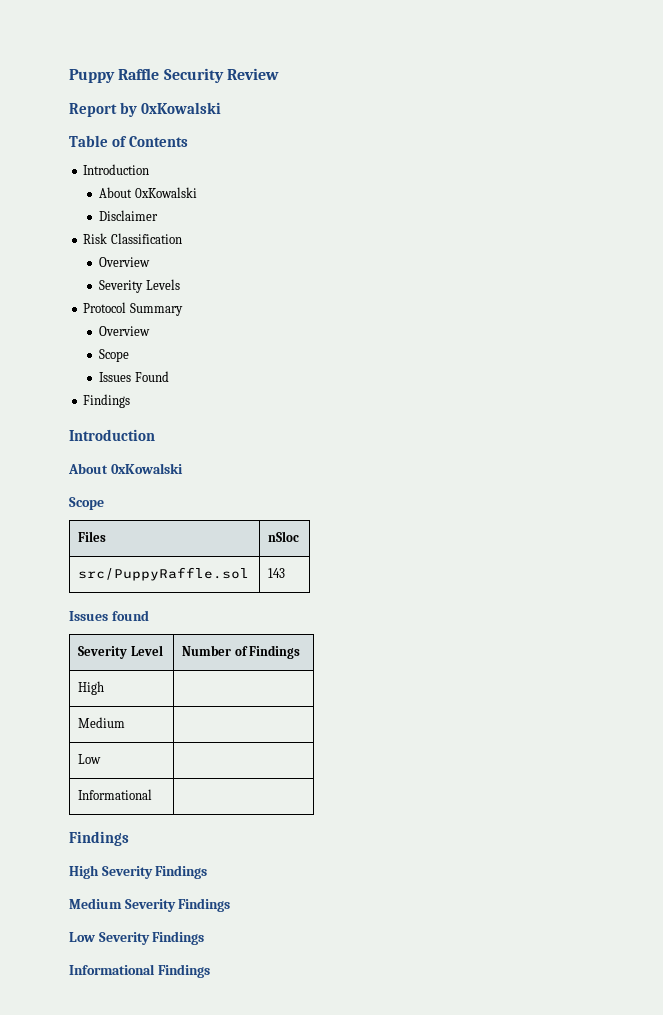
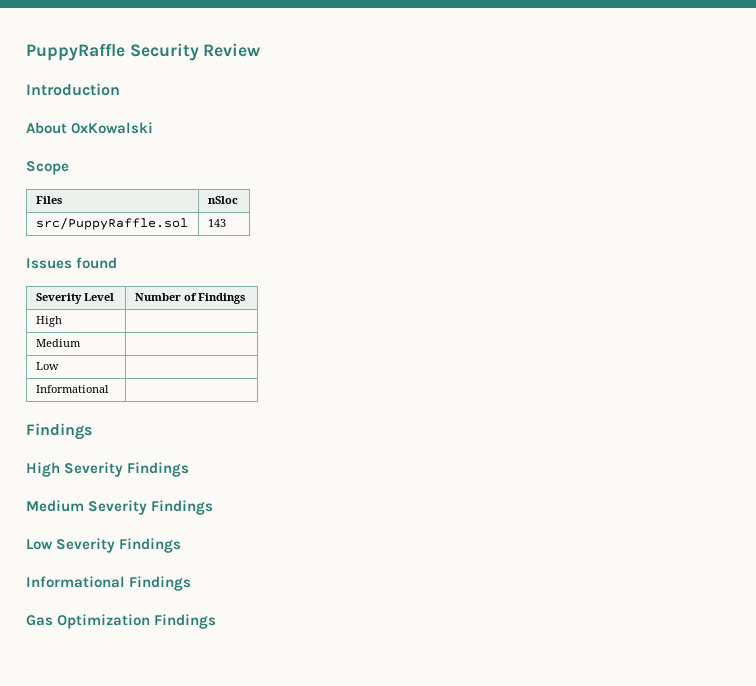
- Puppy Raffle Security Review
+ PuppyRaffle Security Review
- Report by 0xKowalski
- Table of Contents
- Introduction
- About 0xKowalski
- Disclaimer
- Risk Classification
- Overview
- Severity Levels
- Protocol Summary
- Overview
- Scope
- Issues Found
- Findings
+ Gas Optimization Findings

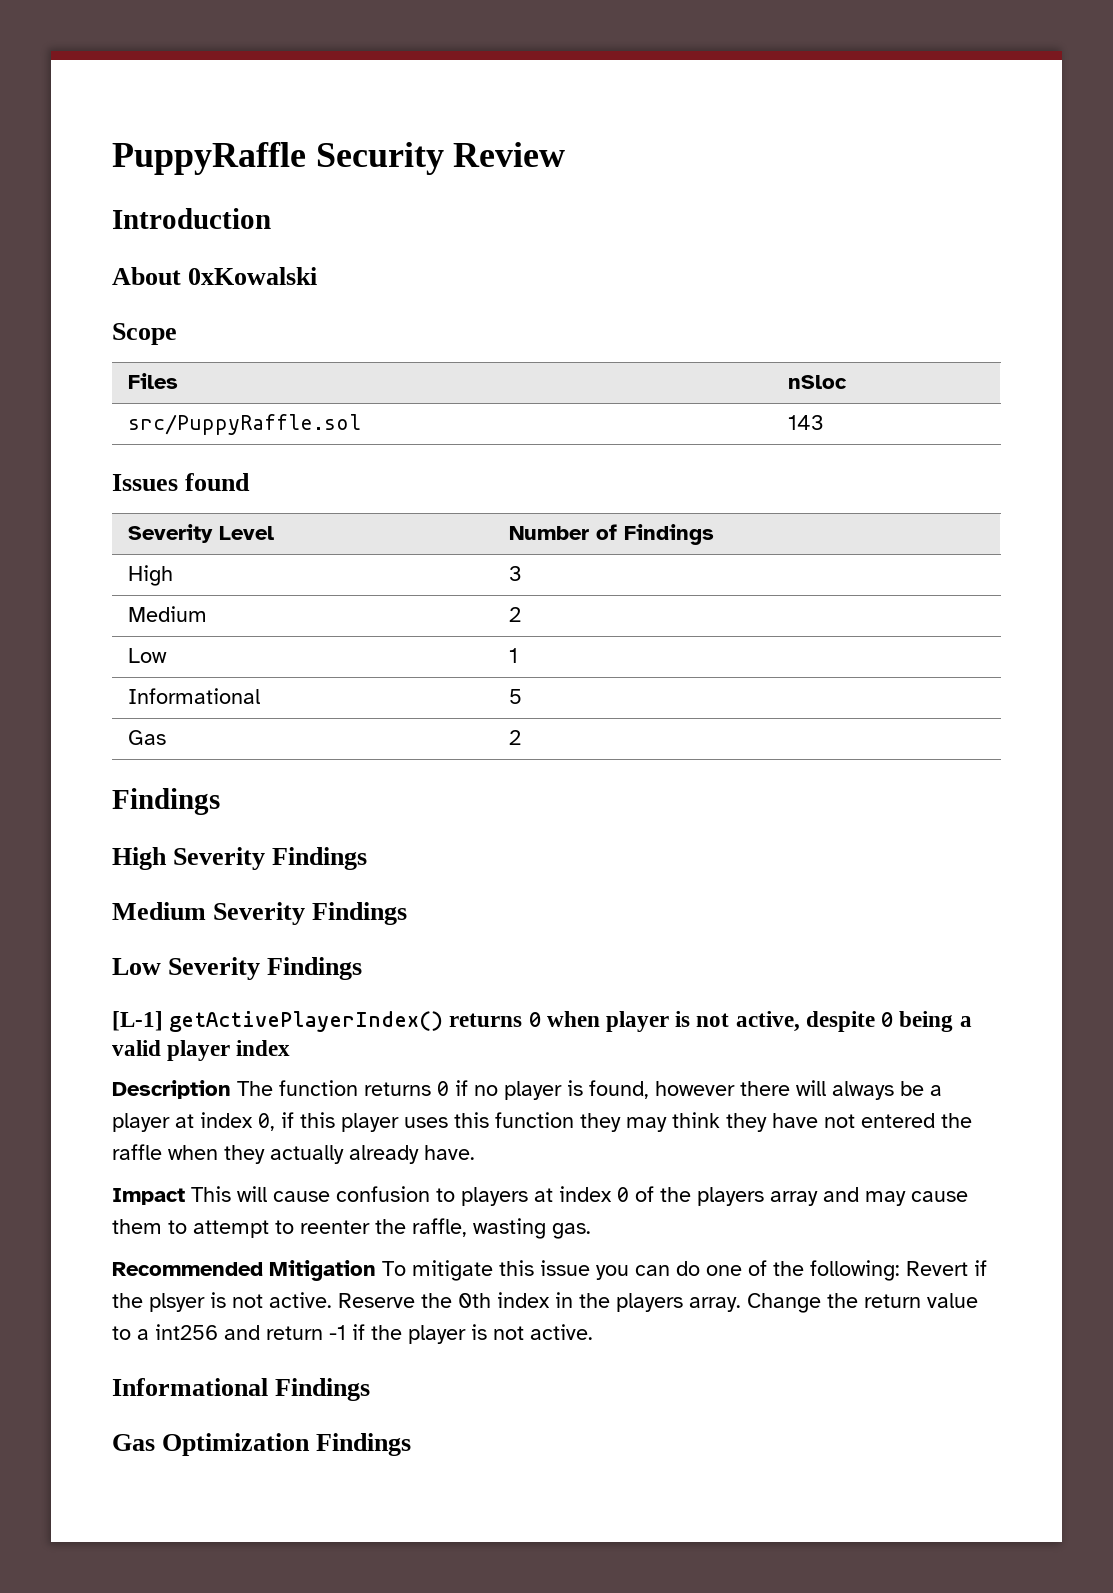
- High |
+ High | 3
- Medium |
+ Medium | 2
- Low |
+ Low | 1
- Informational |
+ Informational | 5
+ Gas | 2
+ [L-1] getActivePlayerIndex() returns 0 when player is not active, despite 0 being a valid player index
+ Description The function returns 0 if no player is found, however there will always be a player at index 0, if this player uses this function they may think they have not entered the raffle when they actually already have.
+ Impact This will cause confusion to players at index 0 of the players array and may cause them to attempt to reenter the raffle, wasting gas.
+ Recommended Mitigation To mitigate this issue you can do one of the following: Revert if the plsyer is not active. Reserve the 0th index in the players array. Change the return value to a int256 and return -1 if the player is not active.

